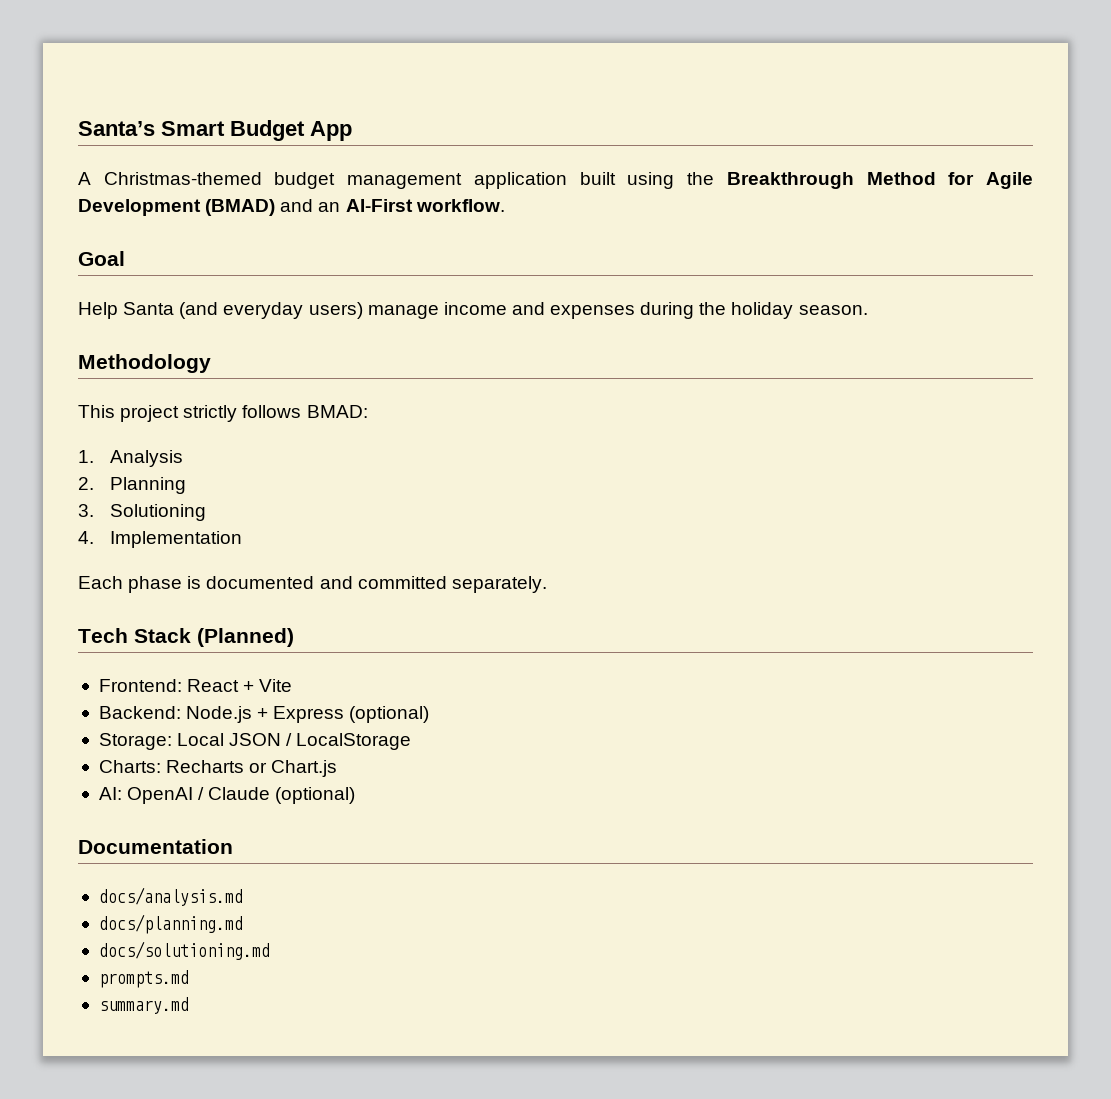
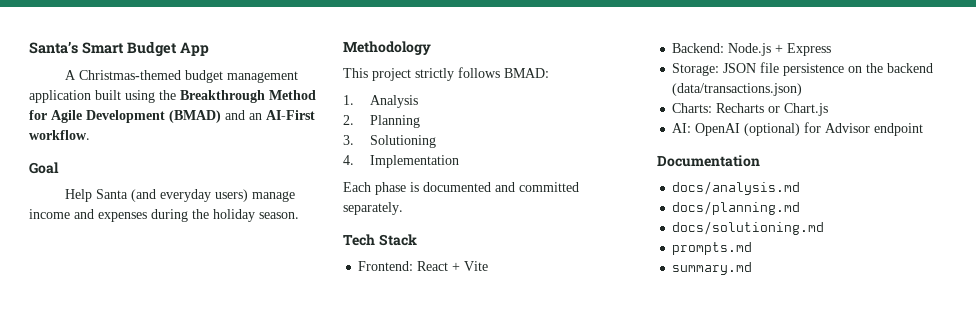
- Tech Stack (Planned)
+ Tech Stack
- Backend: Node.js + Express (optional)
+ Backend: Node.js + Express
- Storage: Local JSON / LocalStorage
+ Storage: JSON file persistence on the backend (data/transactions.json)
- AI: OpenAI / Claude (optional)
+ AI: OpenAI (optional) for Advisor endpoint

